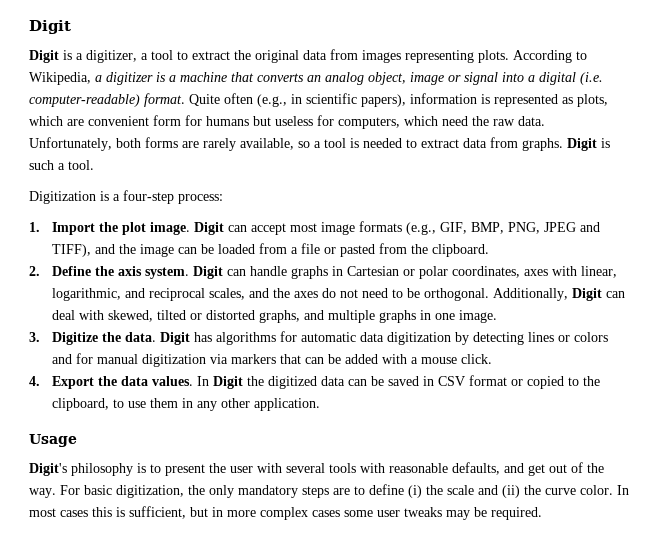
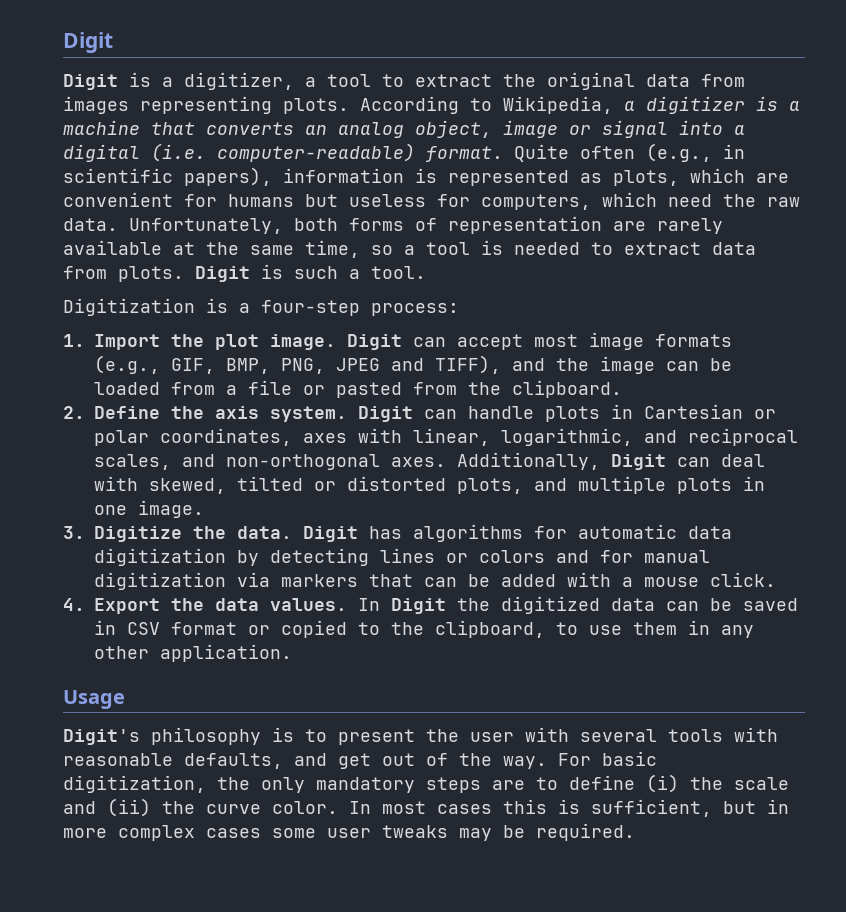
- Quite often (e.g., in scientific papers), information is represented as plots, which are convenient form for humans but useless for computers, which need the raw data.
+ Quite often (e.g., in scientific papers), information is represented as plots, which are convenient for humans but useless for computers, which need the raw data.
- Unfortunately, both forms are rarely available, so a tool is needed to extract data from graphs.
+ Unfortunately, both forms of representation are rarely available at the same time, so a tool is needed to extract data from plots.
- Digit can handle graphs in Cartesian or polar coordinates, axes with linear, logarithmic, and reciprocal scales, and the axes do not need to be orthogonal.
+ Digit can handle plots in Cartesian or polar coordinates, axes with linear, logarithmic, and reciprocal scales, and non-orthogonal axes.
- Additionally, Digit can deal with skewed, tilted or distorted graphs, and multiple graphs in one image.
+ Additionally, Digit can deal with skewed, tilted or distorted plots, and multiple plots in one image.

